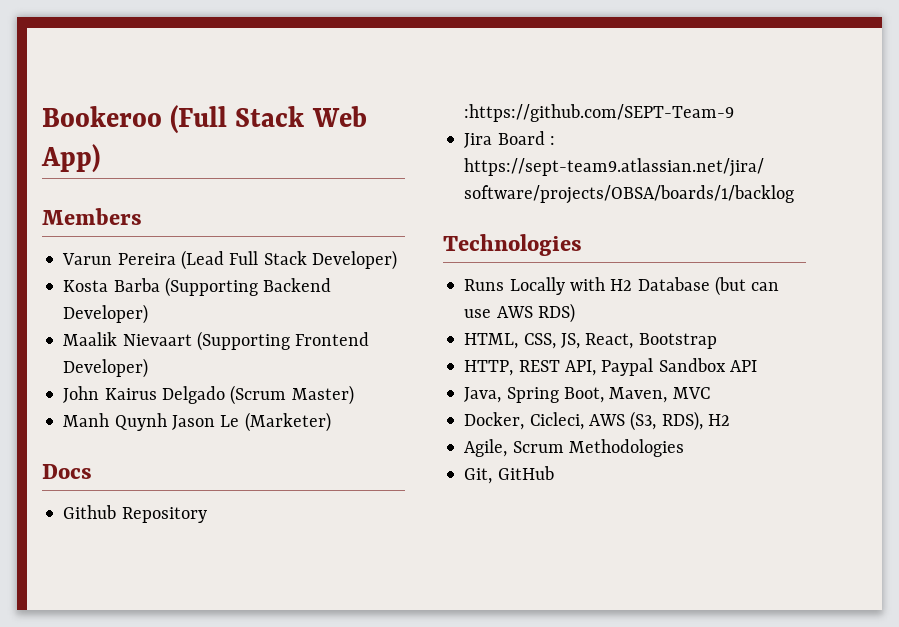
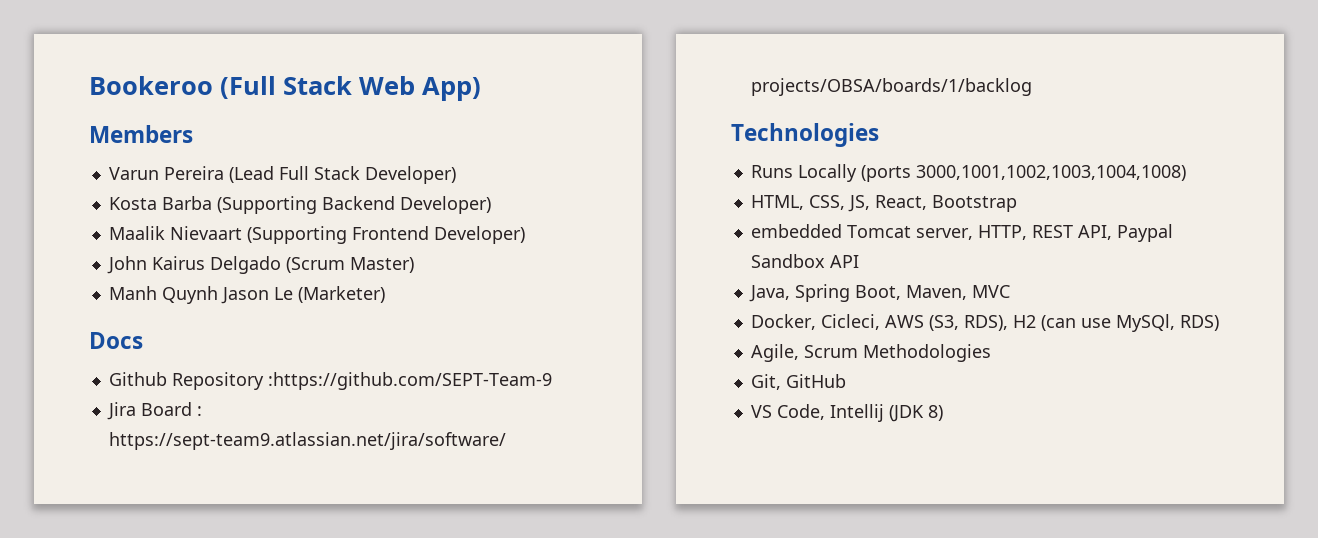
- Runs Locally with H2 Database (but can use AWS RDS)
+ Runs Locally (ports 3000,1001,1002,1003,1004,1008)
- HTTP, REST API, Paypal Sandbox API
+ embedded Tomcat server, HTTP, REST API, Paypal Sandbox API
- Docker, Cicleci, AWS (S3, RDS), H2
+ Docker, Cicleci, AWS (S3, RDS), H2 (can use MySQl, RDS)
+ VS Code, Intellij (JDK 8)

